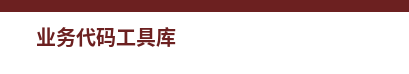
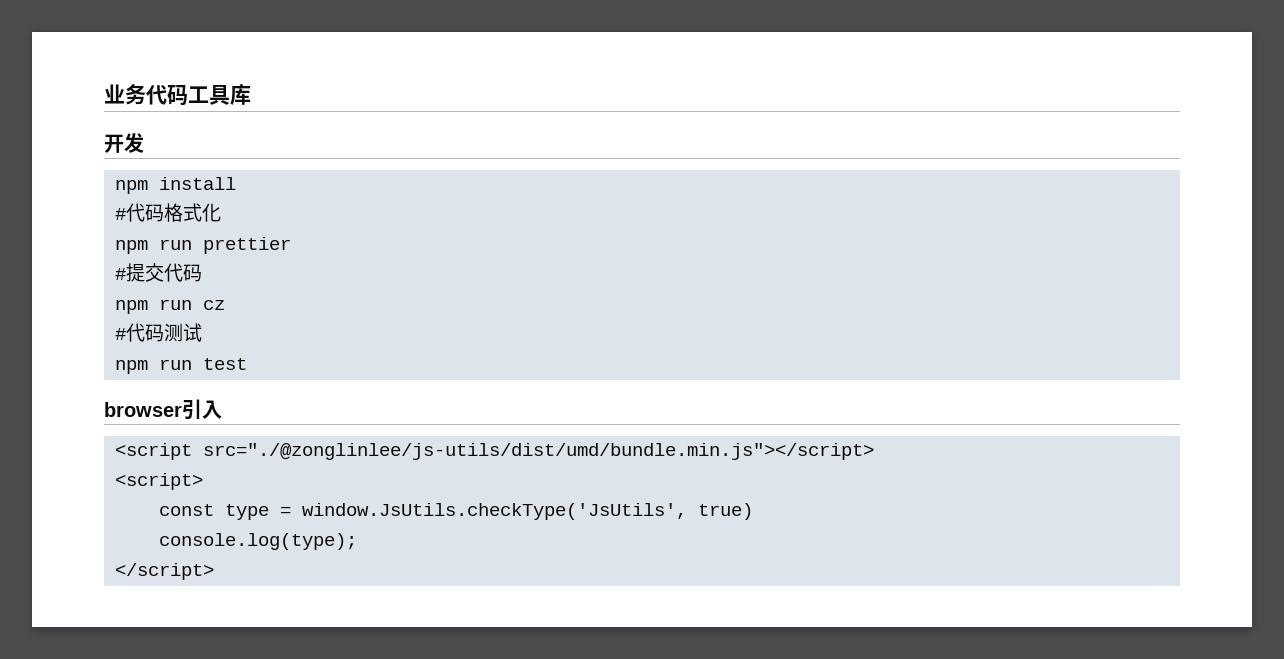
+ 开发
+ npm install
+ #代码格式化
+ npm run prettier
+ #提交代码
+ npm run cz
+ #代码测试
+ npm run test
+ browser引入
+ <script src="./@zonglinlee/js-utils/dist/umd/bundle.min.js"></script>
+ <script>
+ const type = window.JsUtils.checkType('JsUtils', true)
+ console.log(type);
+ </script>

